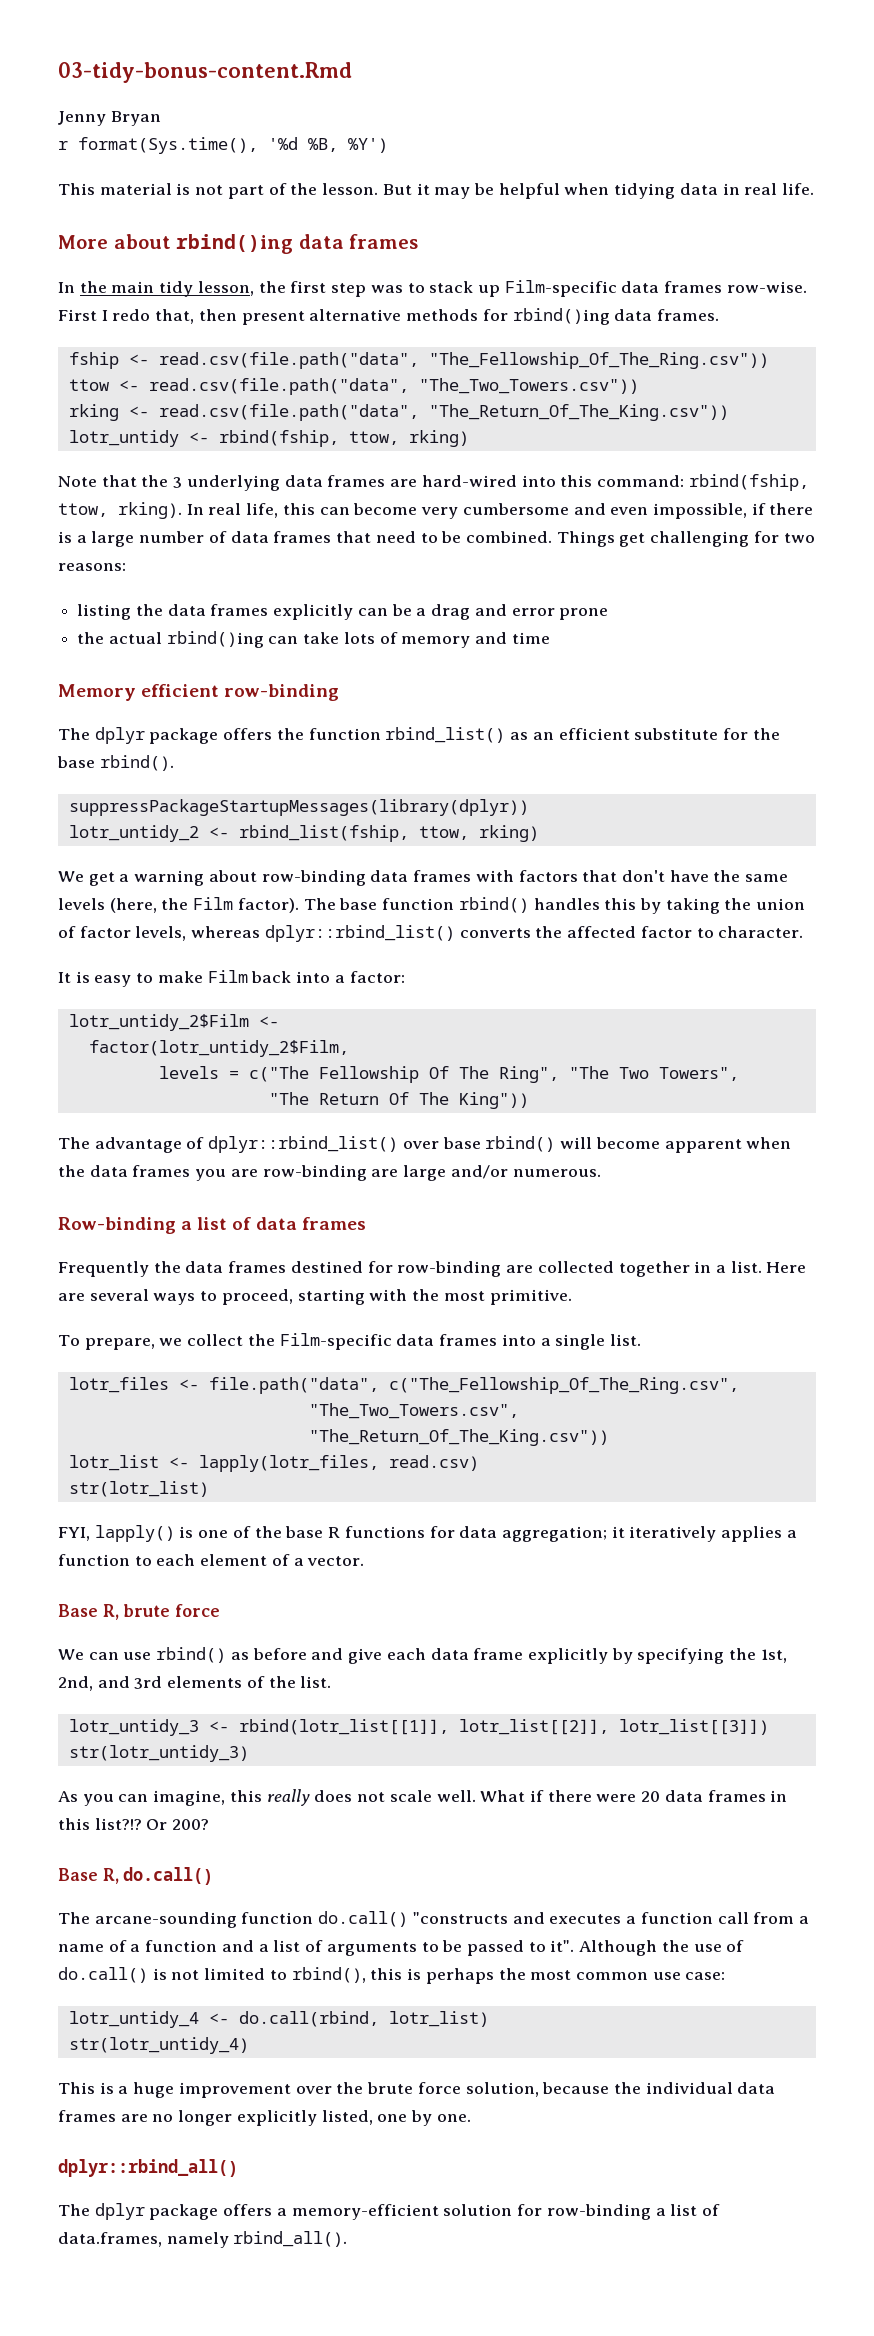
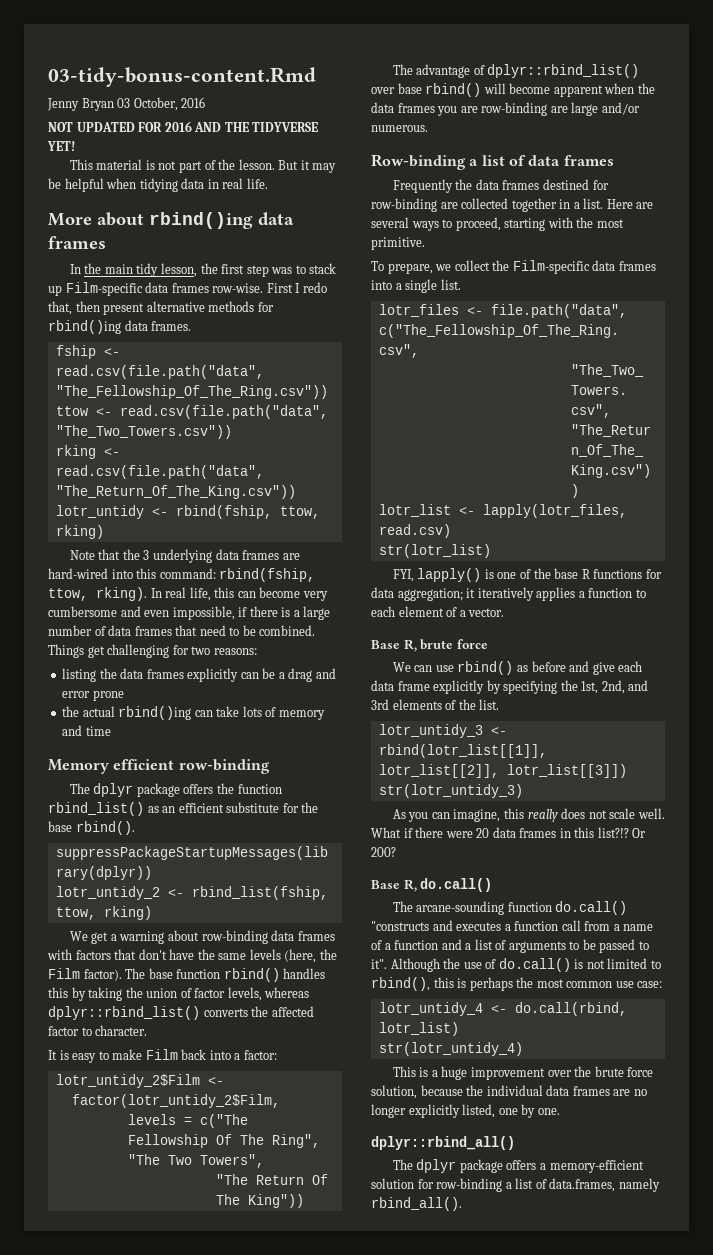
- Jenny Bryan
- r format(Sys.time(), '%d %B, %Y')
+ Jenny Bryan 03 October, 2016
+ NOT UPDATED FOR 2016 AND THE TIDYVERSE YET!

